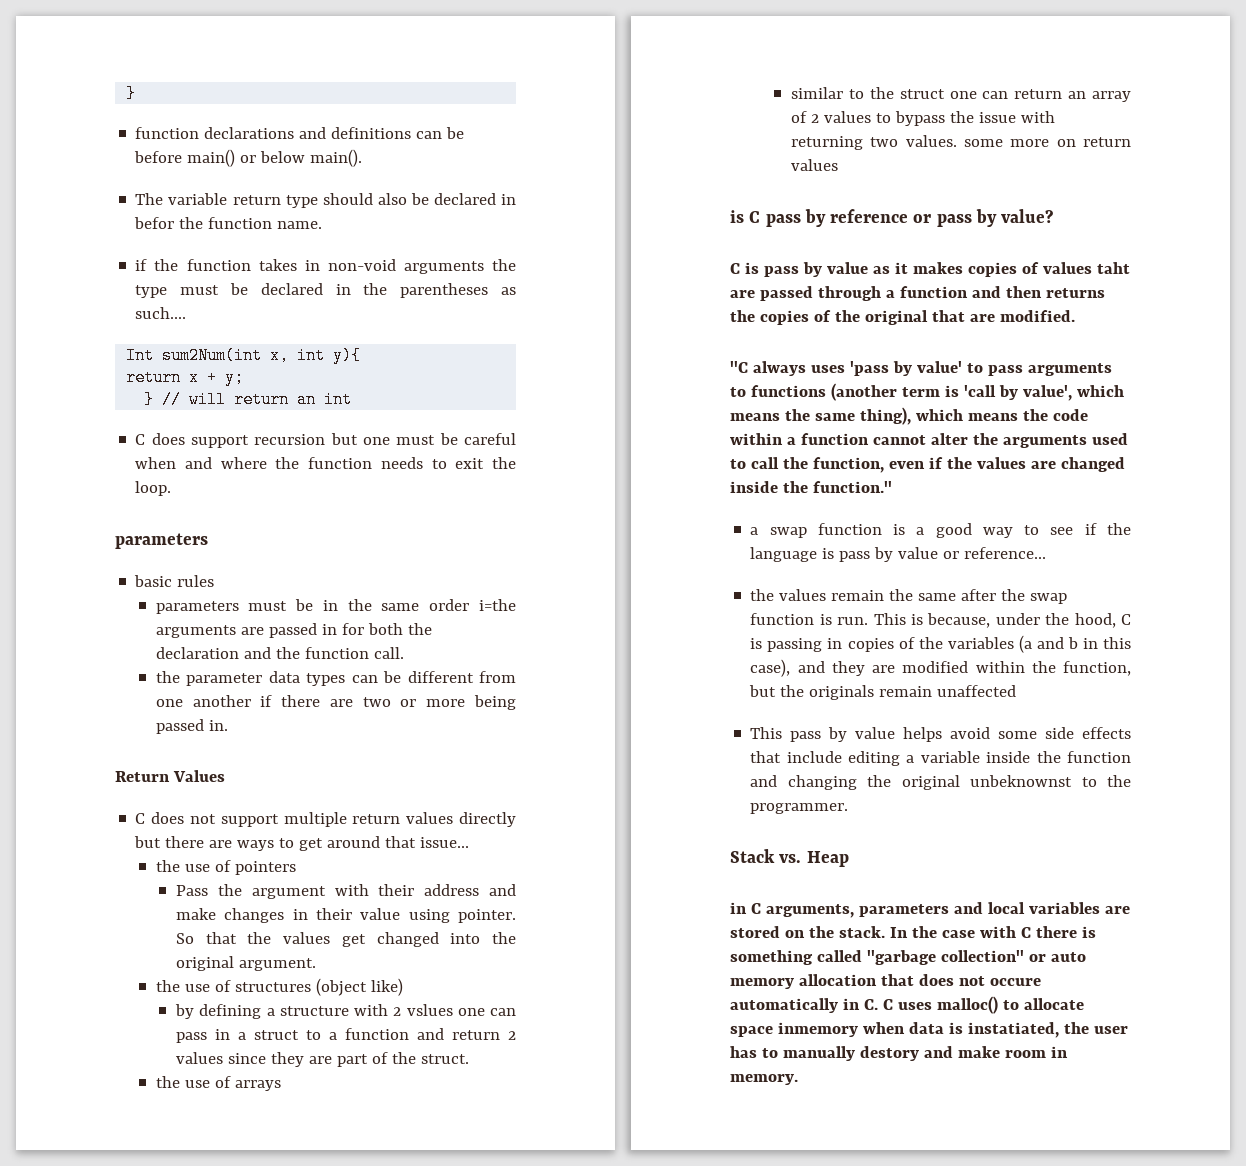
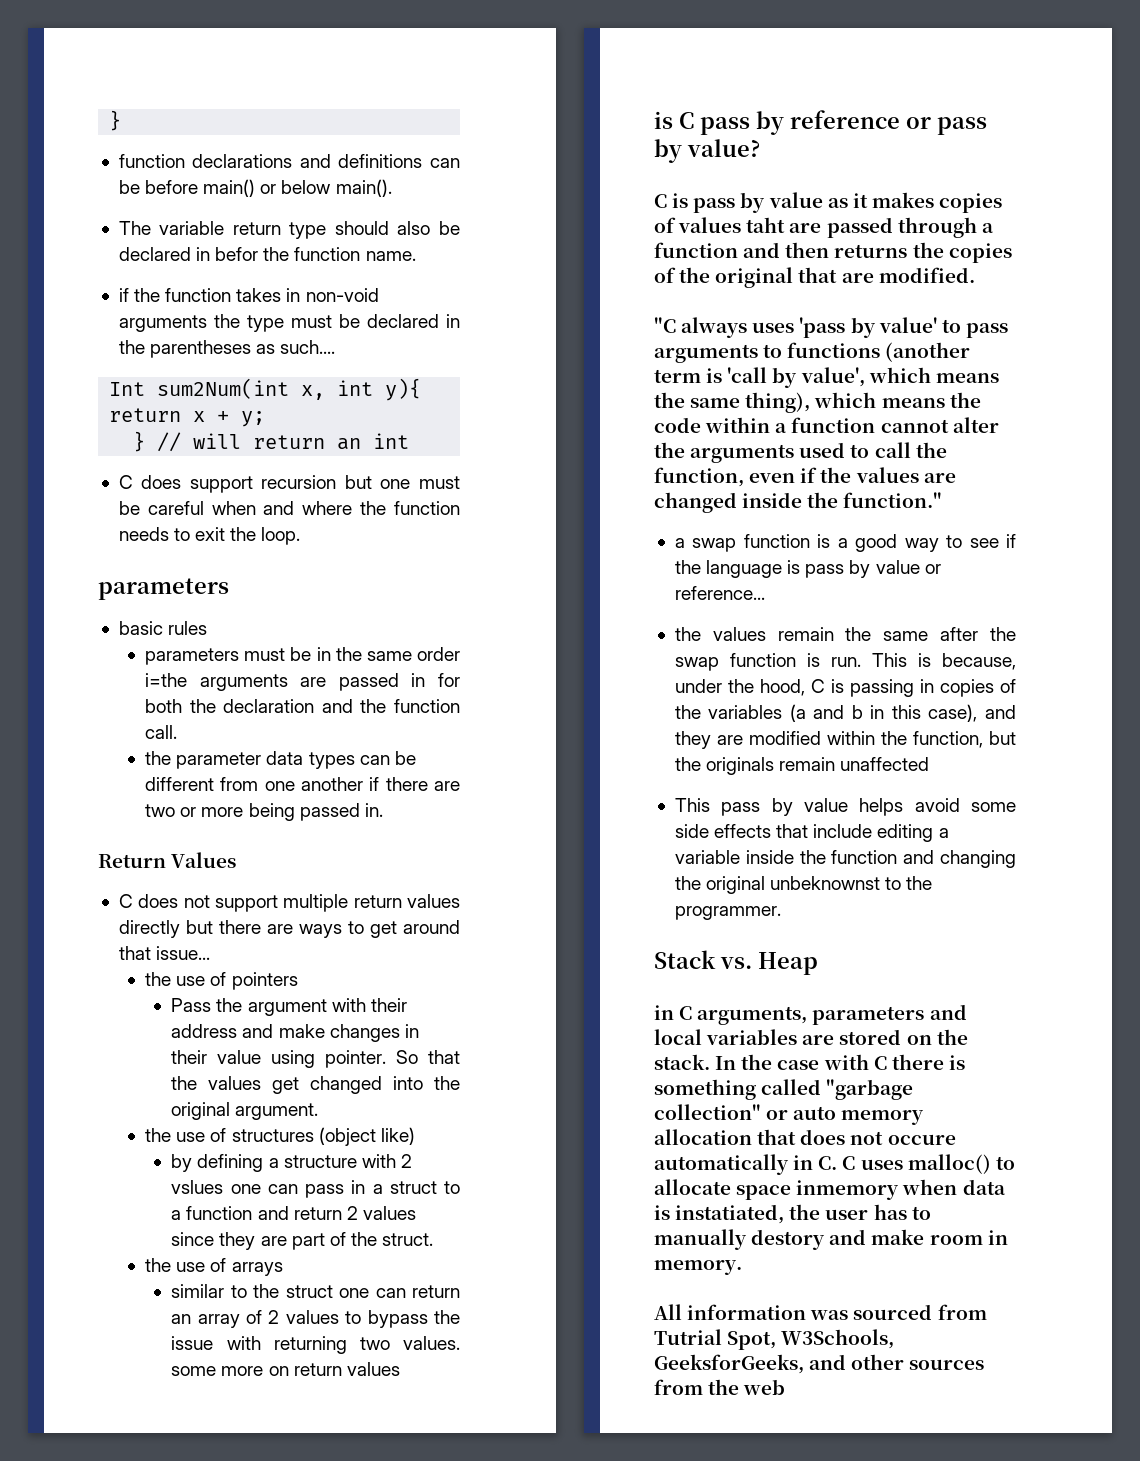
+ All information was sourced from Tutrial Spot, W3Schools, GeeksforGeeks, and other sources from the web

